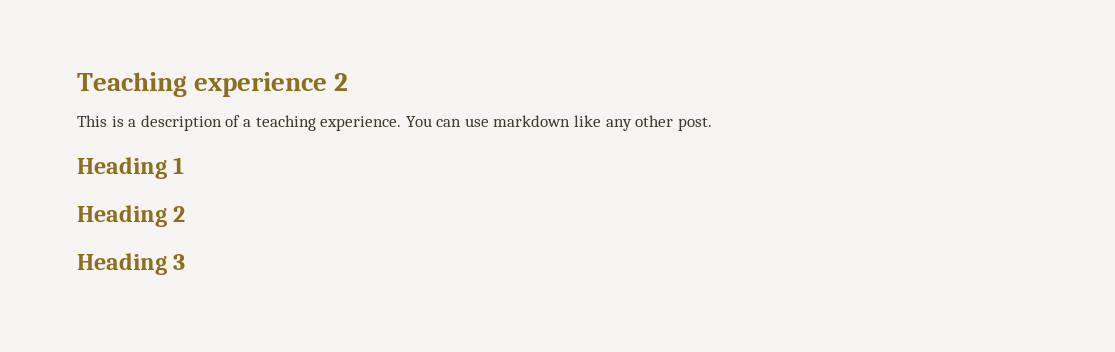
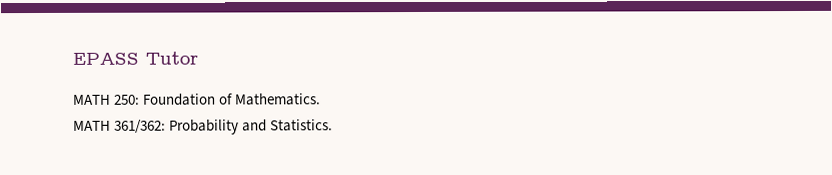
- Teaching experience 2
- This is a description of a teaching experience. You can use markdown like any other post.
- Heading 1
- Heading 2
- Heading 3
+ EPASS Tutor
+ MATH 250: Foundation of Mathematics.
+ MATH 361/362: Probability and Statistics.

